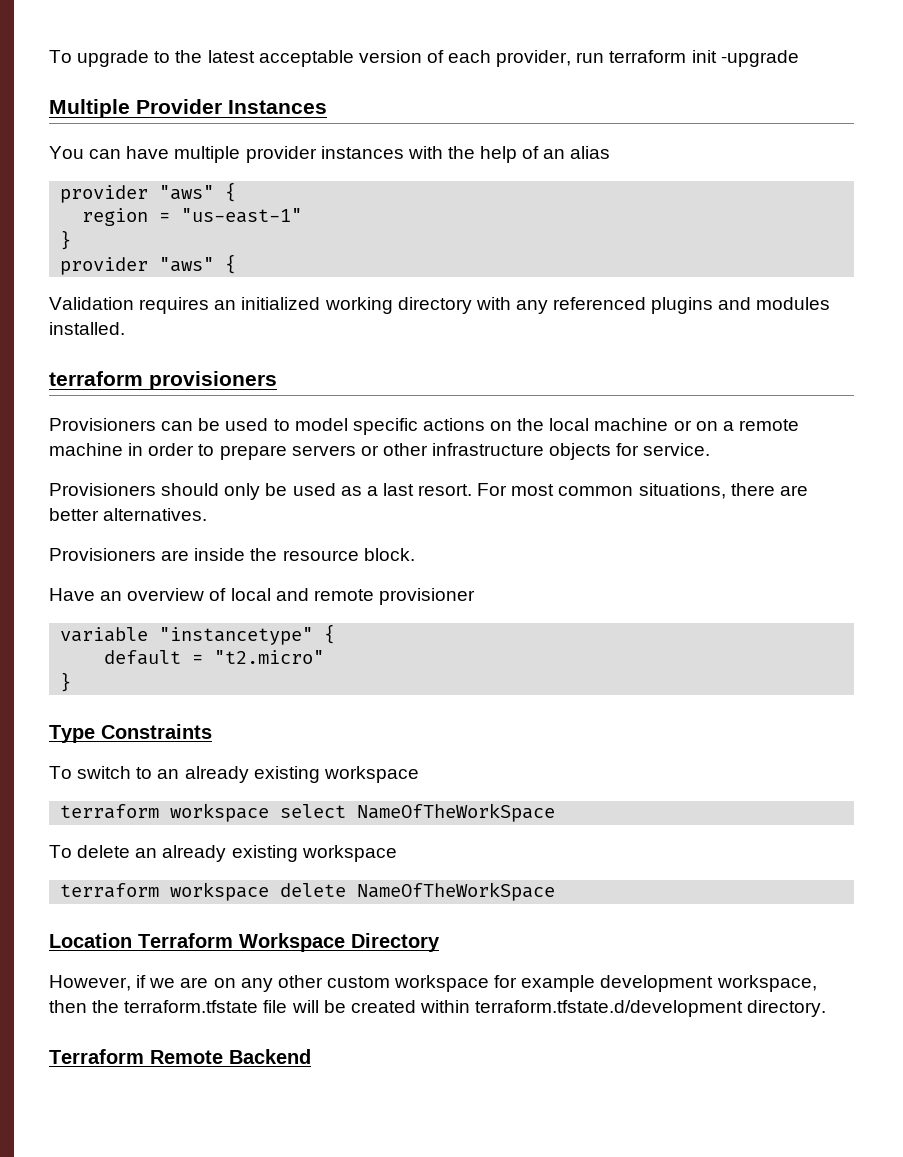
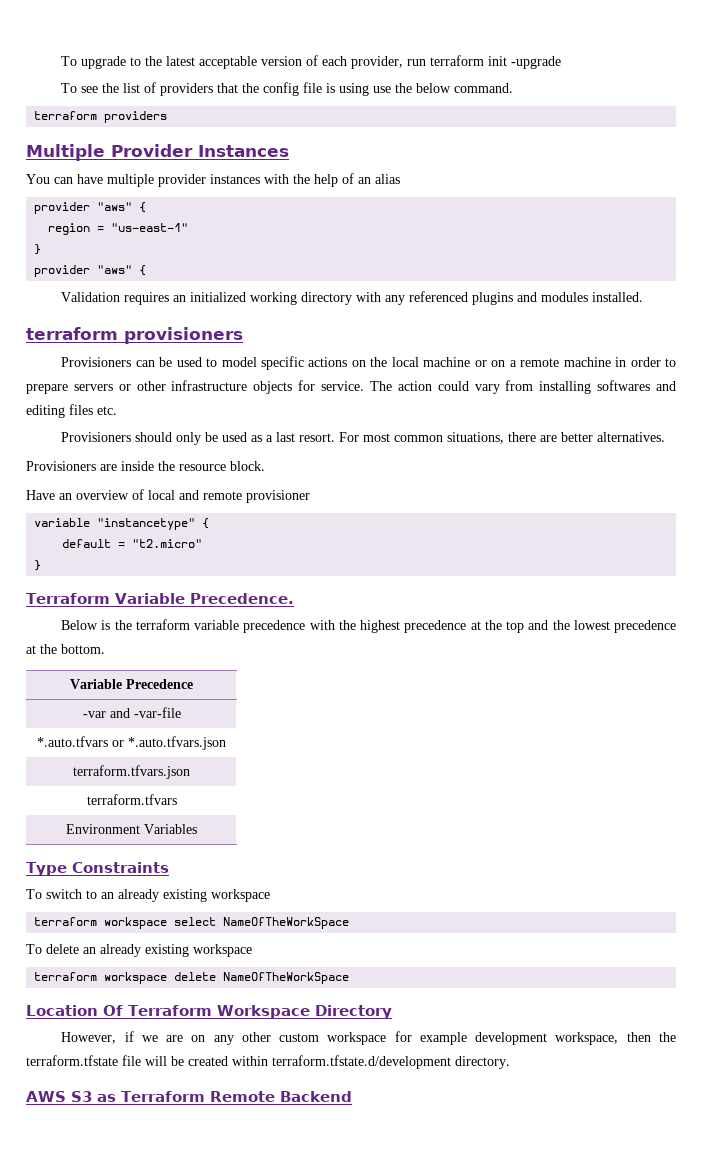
+ To see the list of providers that the config file is using use the below command.
+ terraform providers
+ The action could vary from installing softwares and editing files etc.
+ Terraform Variable Precedence.
+ Below is the terraform variable precedence with the highest precedence at the top and the lowest precedence at the bottom.
+ Variable Precedence
+ -var and -var-file
+ *.auto.tfvars or *.auto.tfvars.json
+ terraform.tfvars.json
+ terraform.tfvars
+ Environment Variables
- Location Terraform Workspace Directory
+ Location Of Terraform Workspace Directory
- Terraform Remote Backend
+ AWS S3 as Terraform Remote Backend

